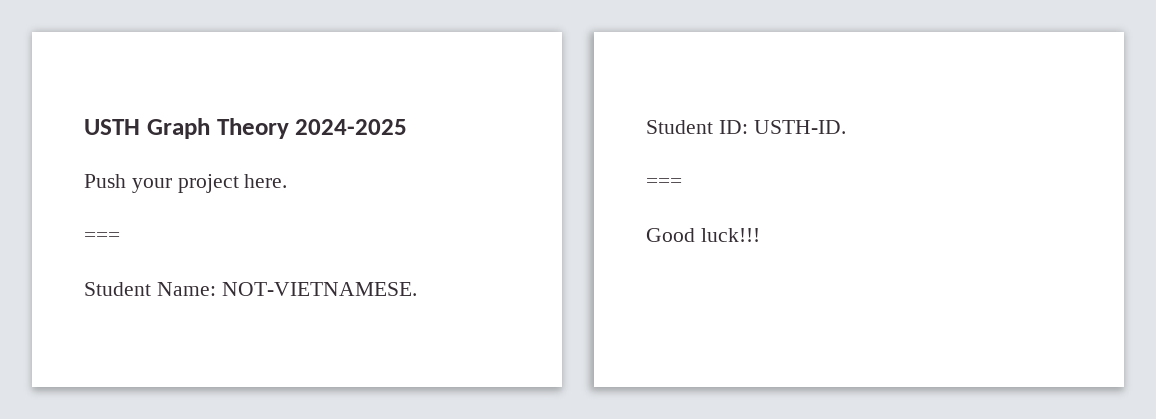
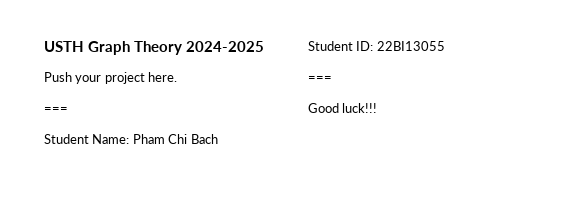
- Student Name: NOT-VIETNAMESE.
+ Student Name: Pham Chi Bach
- Student ID: USTH-ID.
+ Student ID: 22BI13055

